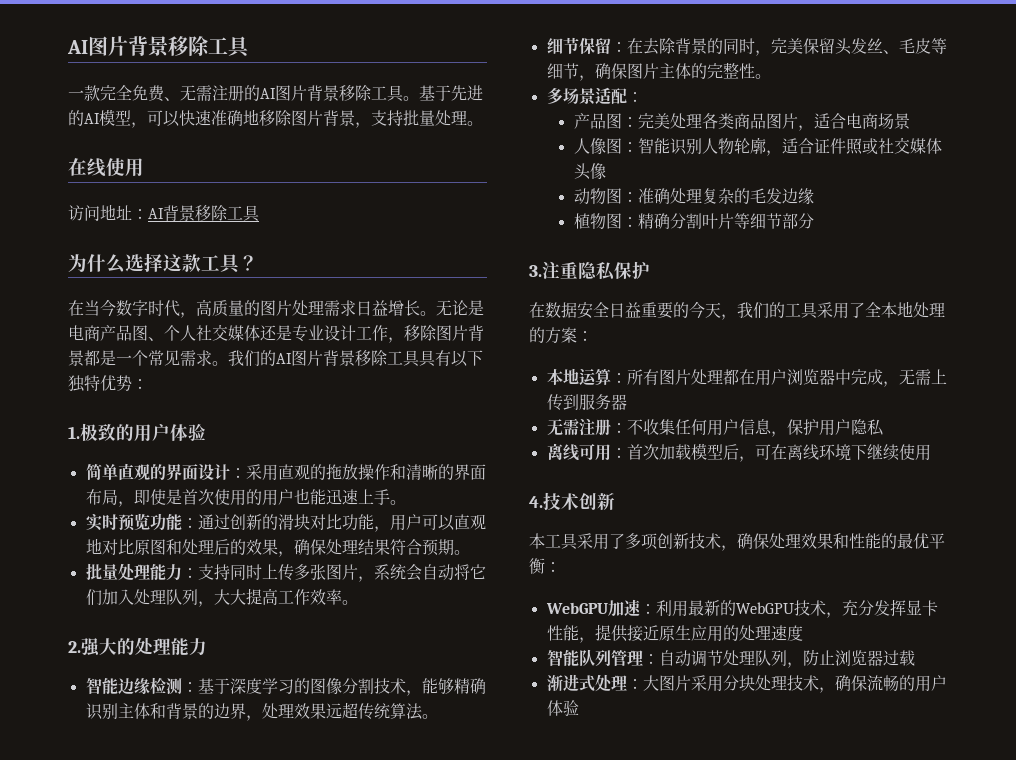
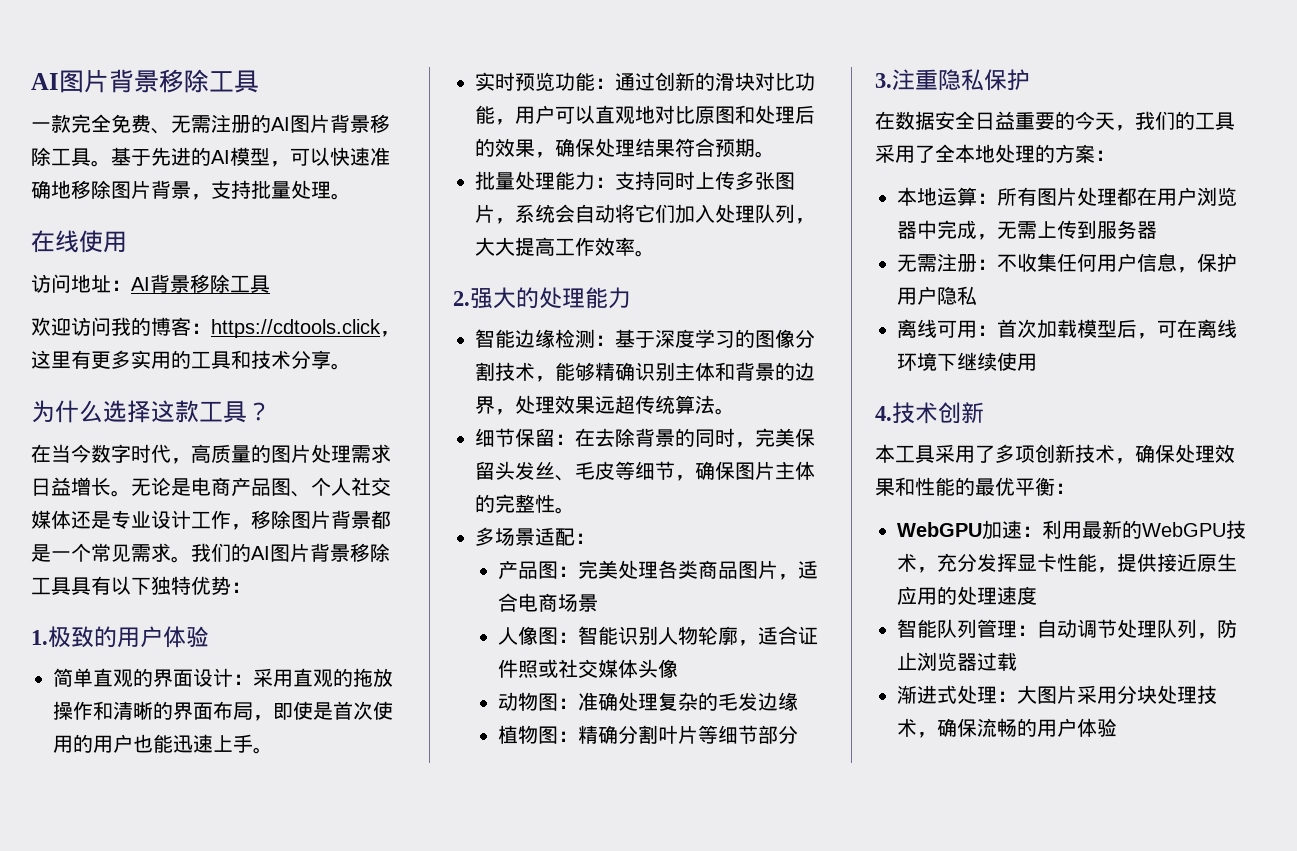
+ 欢迎访问我的博客：https://cdtools.click，这里有更多实用的工具和技术分享。

